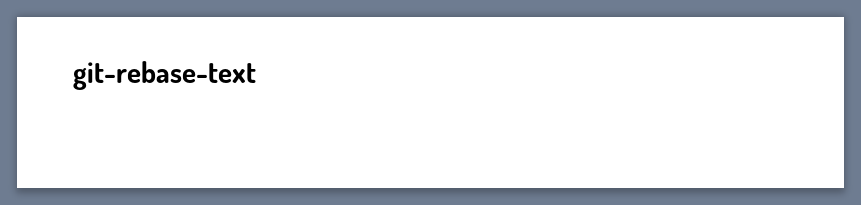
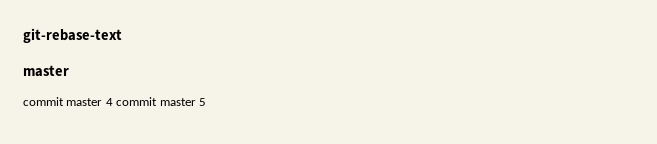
  git-rebase-text
+ master
+ commit master 4 commit master 5

